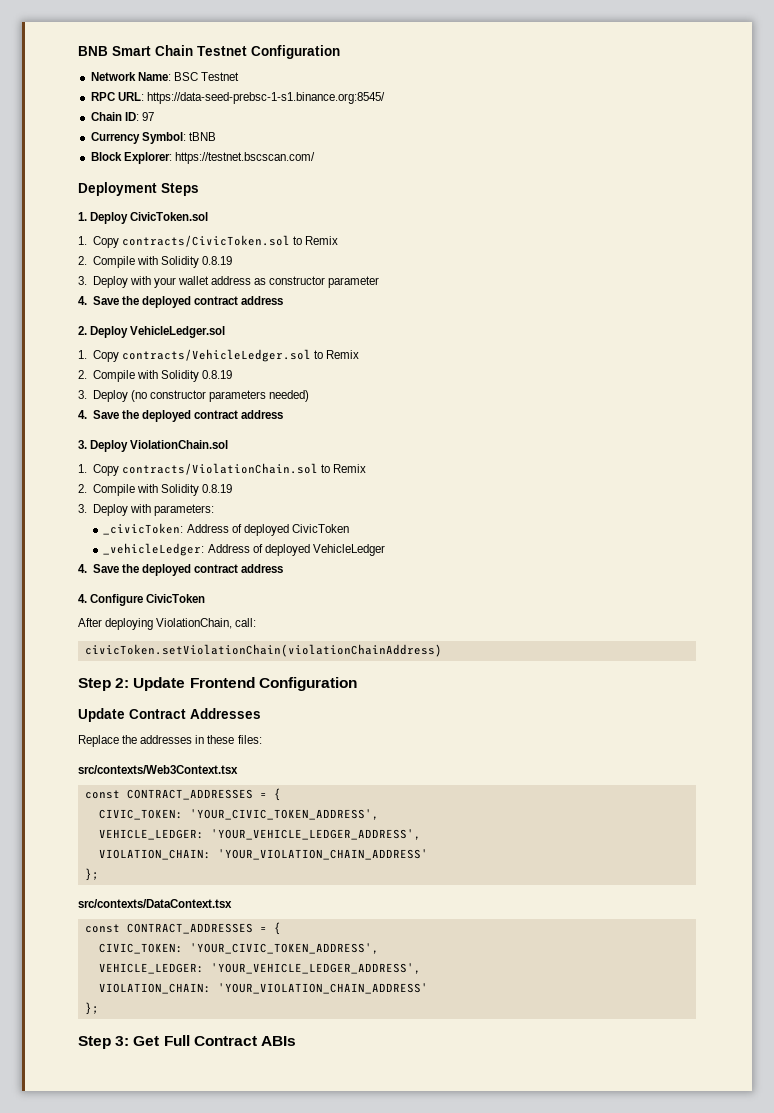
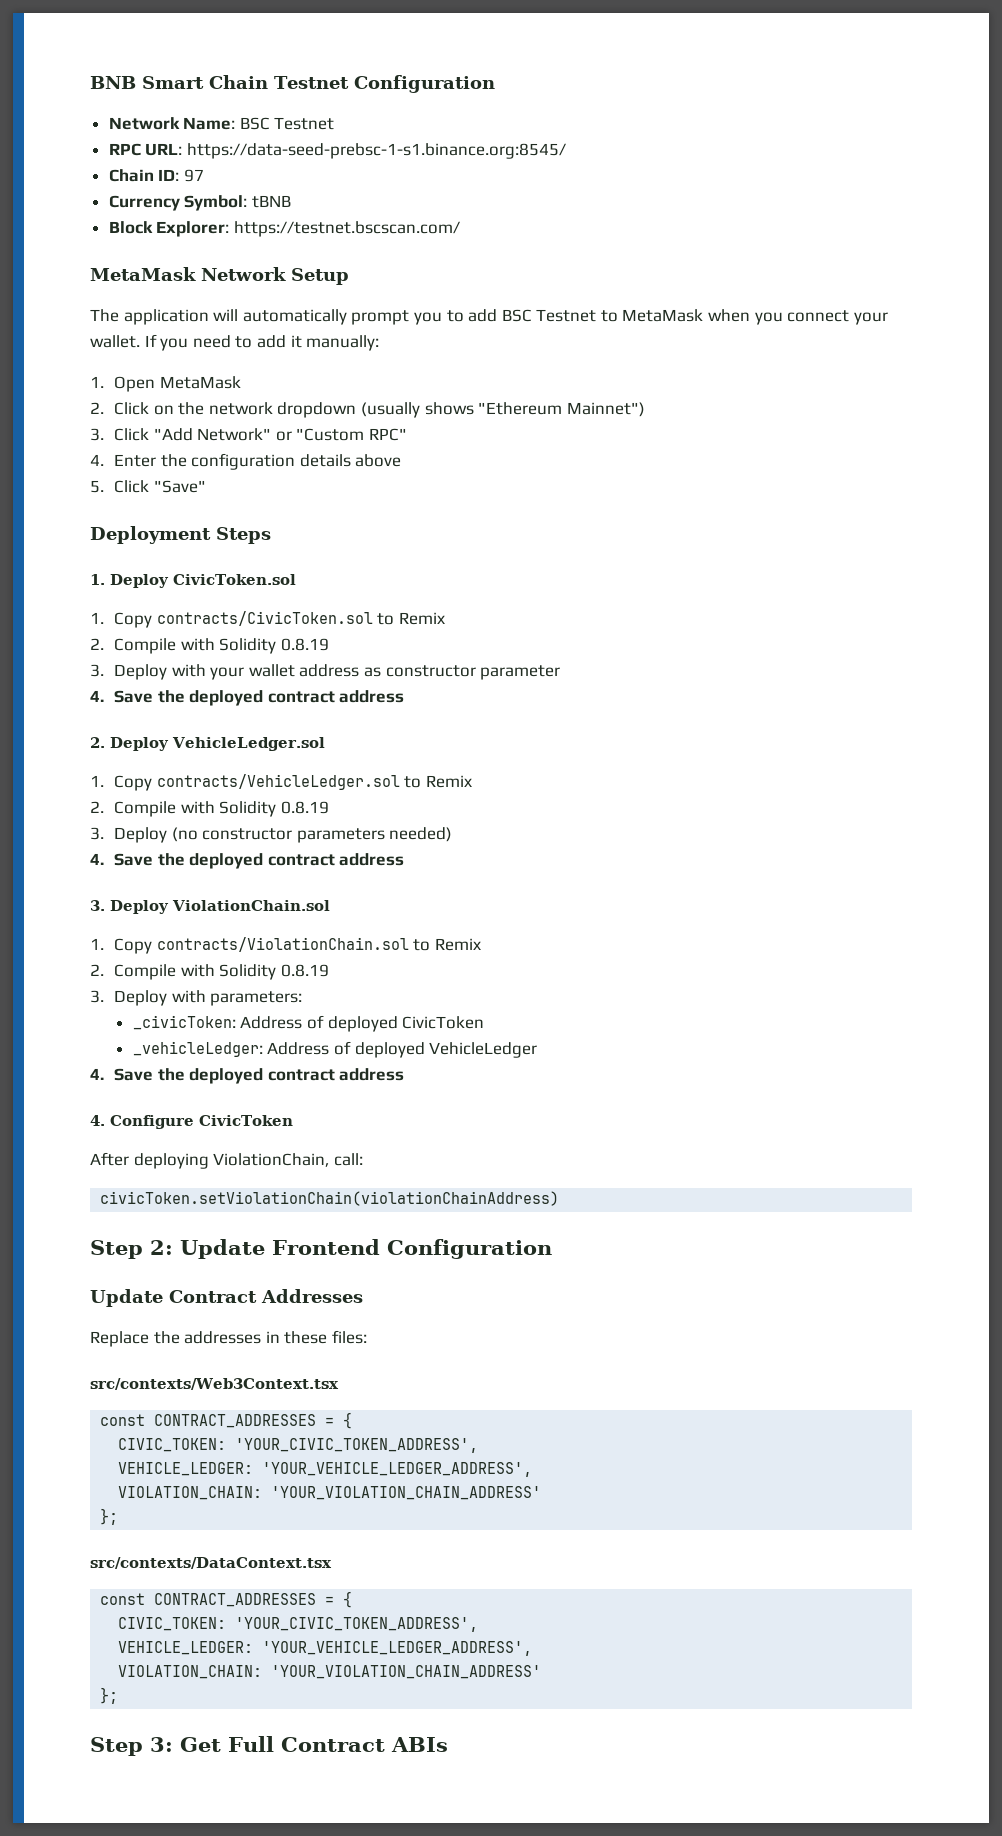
+ MetaMask Network Setup
+ The application will automatically prompt you to add BSC Testnet to MetaMask when you connect your wallet. If you need to add it manually:
+ 1. Open MetaMask
+ 2. Click on the network dropdown (usually shows "Ethereum Mainnet")
+ 3. Click "Add Network" or "Custom RPC"
+ 4. Enter the configuration details above
+ 5. Click "Save"

